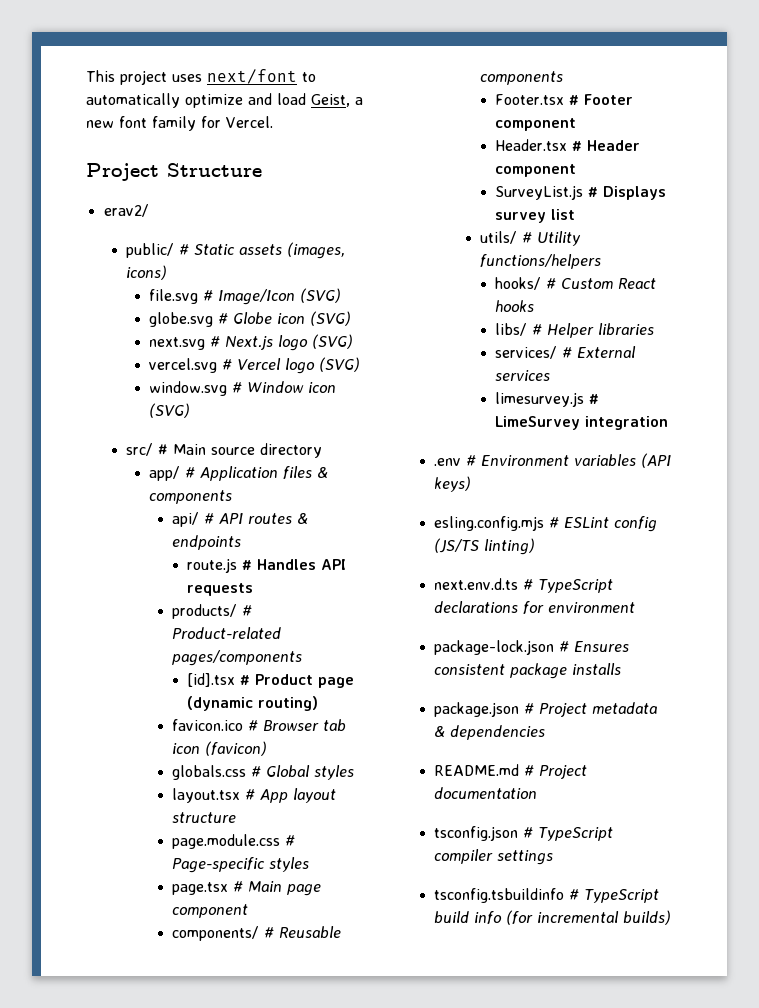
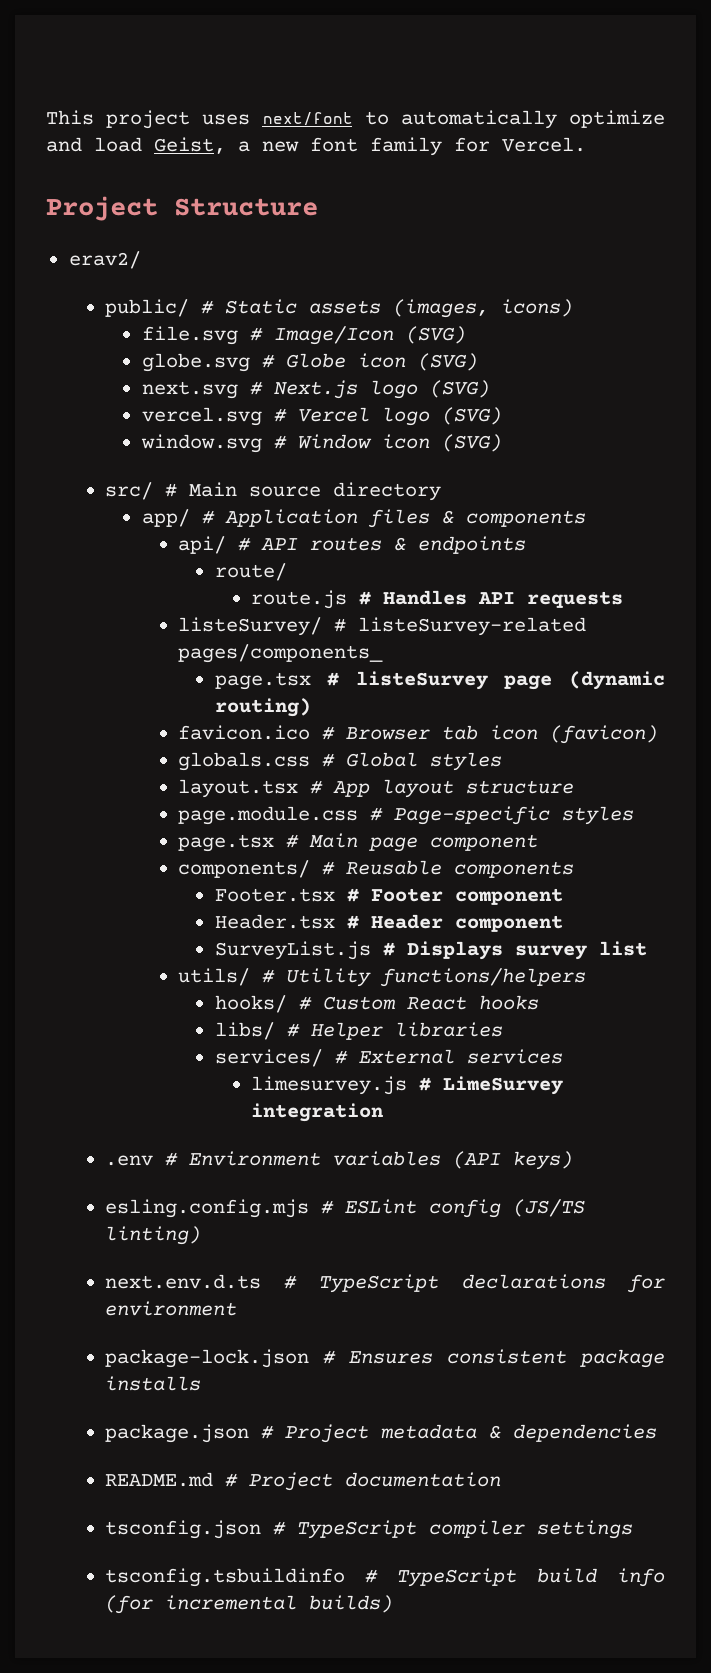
+ route/
- products/ # Product-related pages/components
- [id].tsx # Product page (dynamic routing)
+ listeSurvey/ # listeSurvey-related pages/components_
+ page.tsx # listeSurvey page (dynamic routing)

